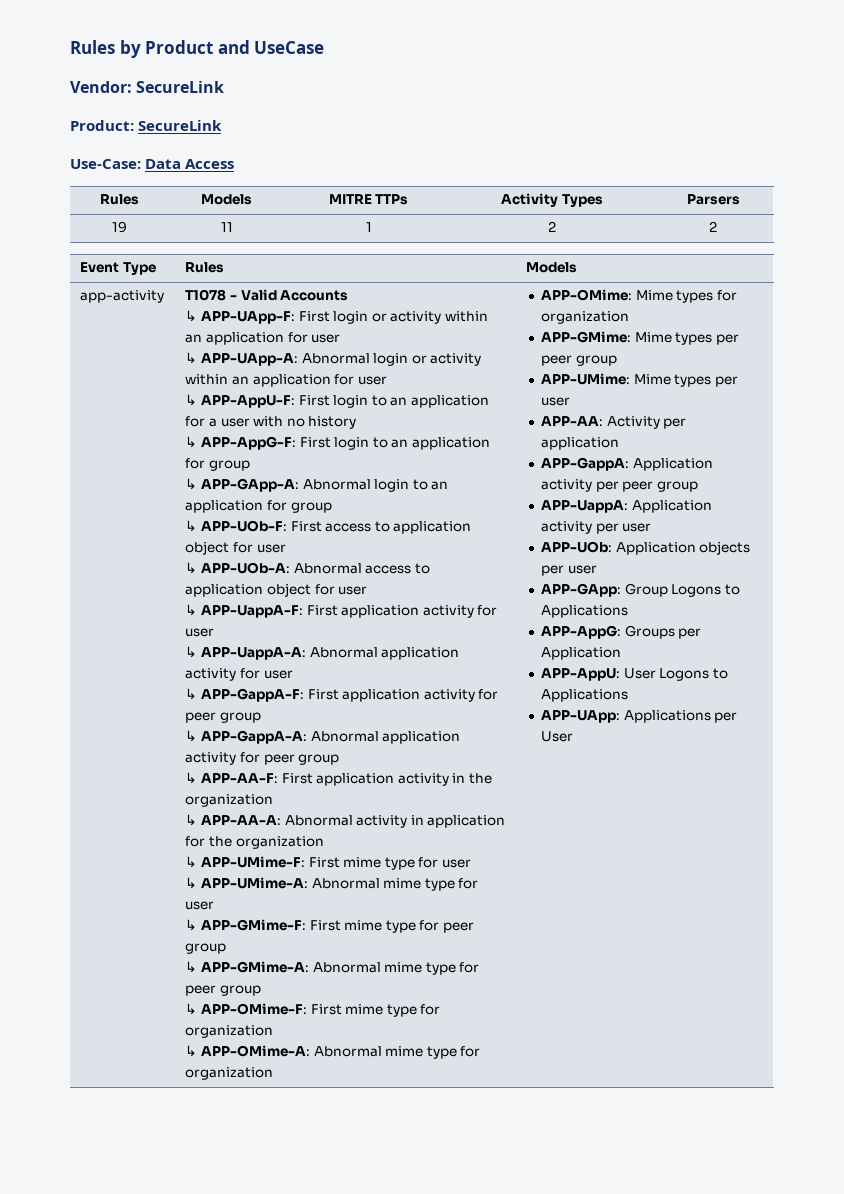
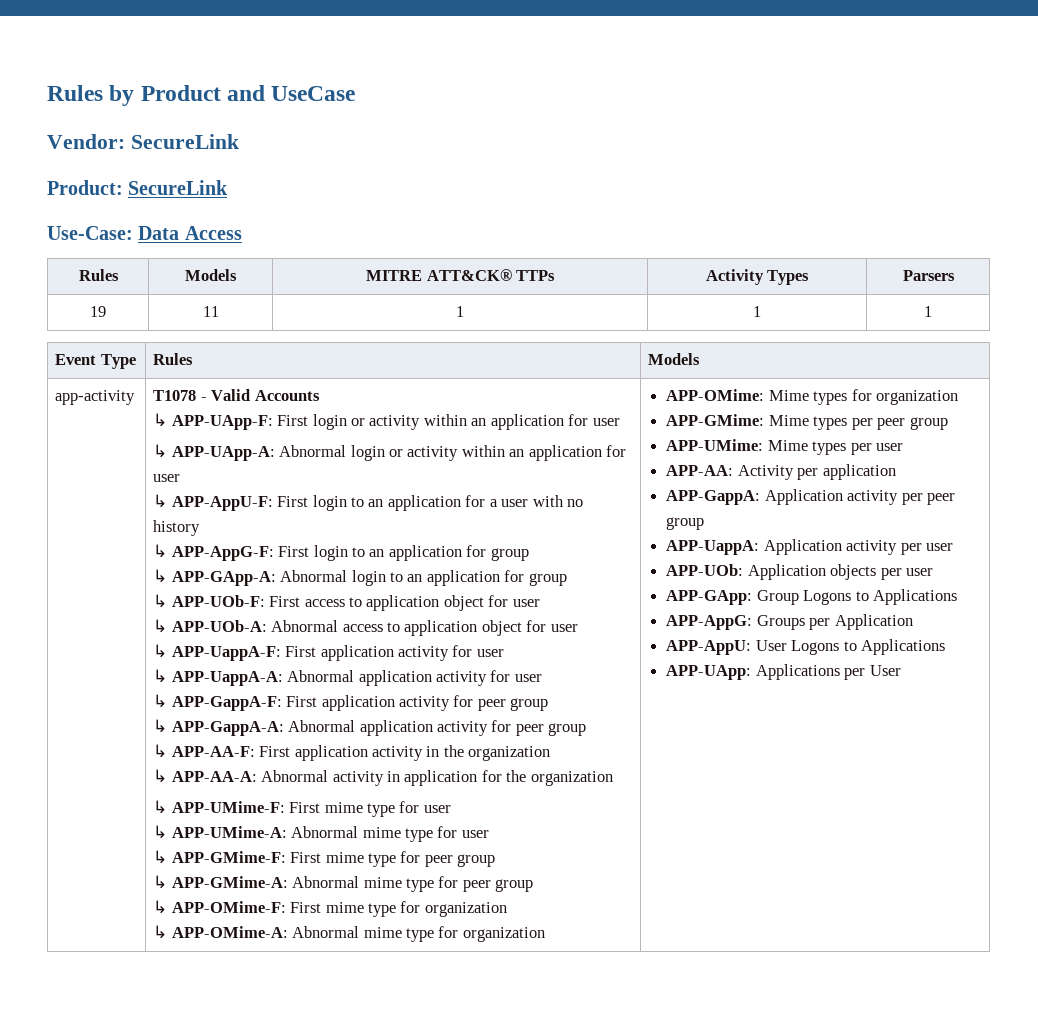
- Rules | Models | MITRE TTPs | Activity Types | Parsers
+ Rules | Models | MITRE ATT&CK® TTPs | Activity Types | Parsers
- 19 | 11 | 1 | 2 | 2
+ 19 | 11 | 1 | 1 | 1

